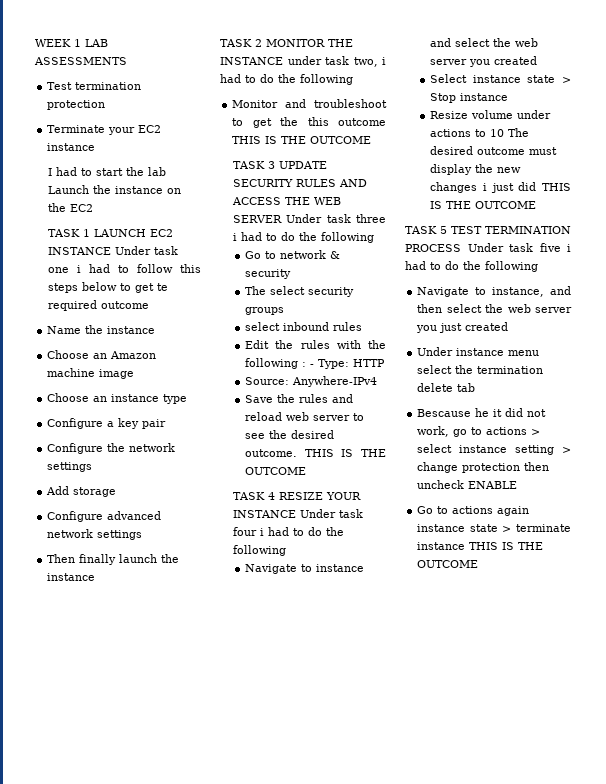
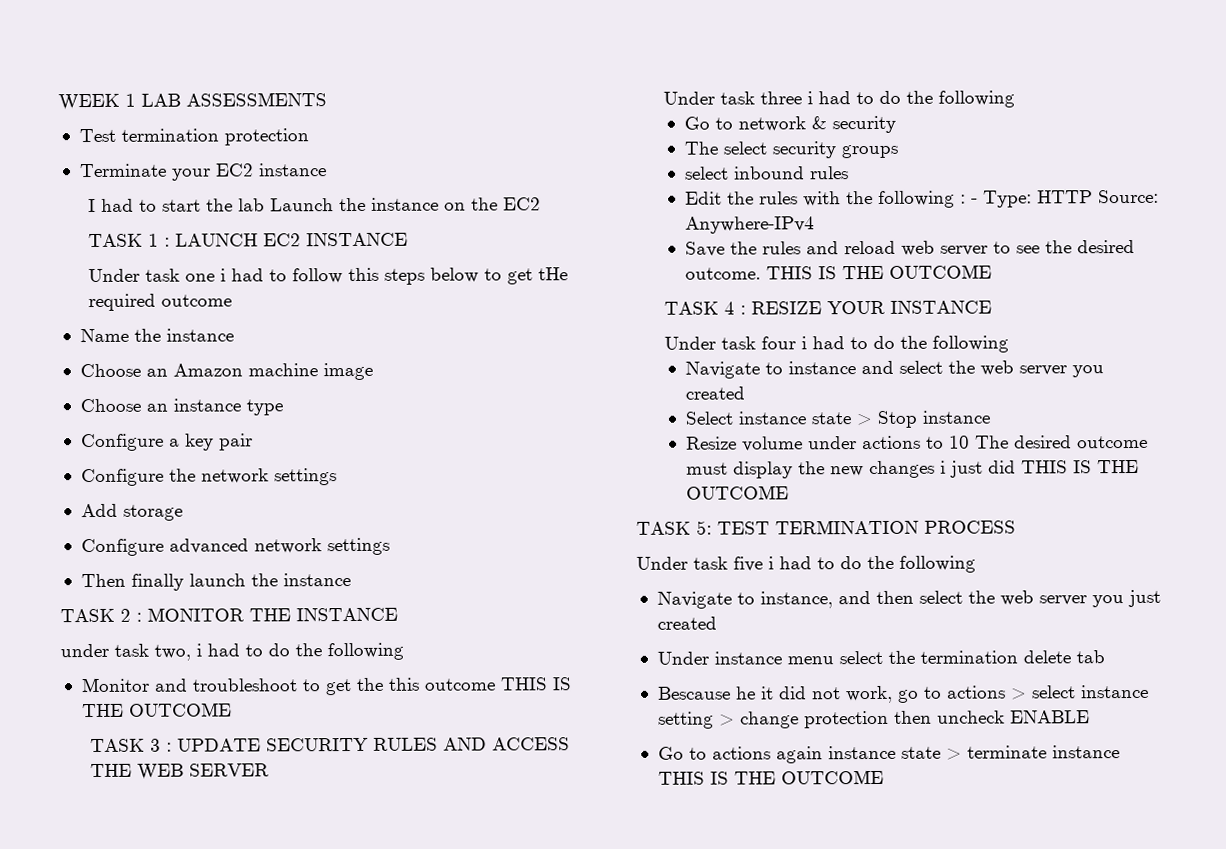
- TASK 1 LAUNCH EC2 INSTANCE Under task one i had to follow this steps below to get te required outcome
+ TASK 1 : LAUNCH EC2 INSTANCE
+ Under task one i had to follow this steps below to get tHe required outcome
- TASK 2 MONITOR THE INSTANCE under task two, i had to do the following
+ TASK 2 : MONITOR THE INSTANCE
+ under task two, i had to do the following
- TASK 3 UPDATE SECURITY RULES AND ACCESS THE WEB SERVER Under task three i had to do the following
+ TASK 3 : UPDATE SECURITY RULES AND ACCESS THE WEB SERVER
+ Under task three i had to do the following
- Edit the rules with the following : - Type: HTTP
- Source: Anywhere-IPv4
+ Edit the rules with the following : - Type: HTTP Source: Anywhere-IPv4
- TASK 4 RESIZE YOUR INSTANCE Under task four i had to do the following
+ TASK 4 : RESIZE YOUR INSTANCE
+ Under task four i had to do the following
- TASK 5 TEST TERMINATION PROCESS Under task five i had to do the following
+ TASK 5: TEST TERMINATION PROCESS
+ Under task five i had to do the following

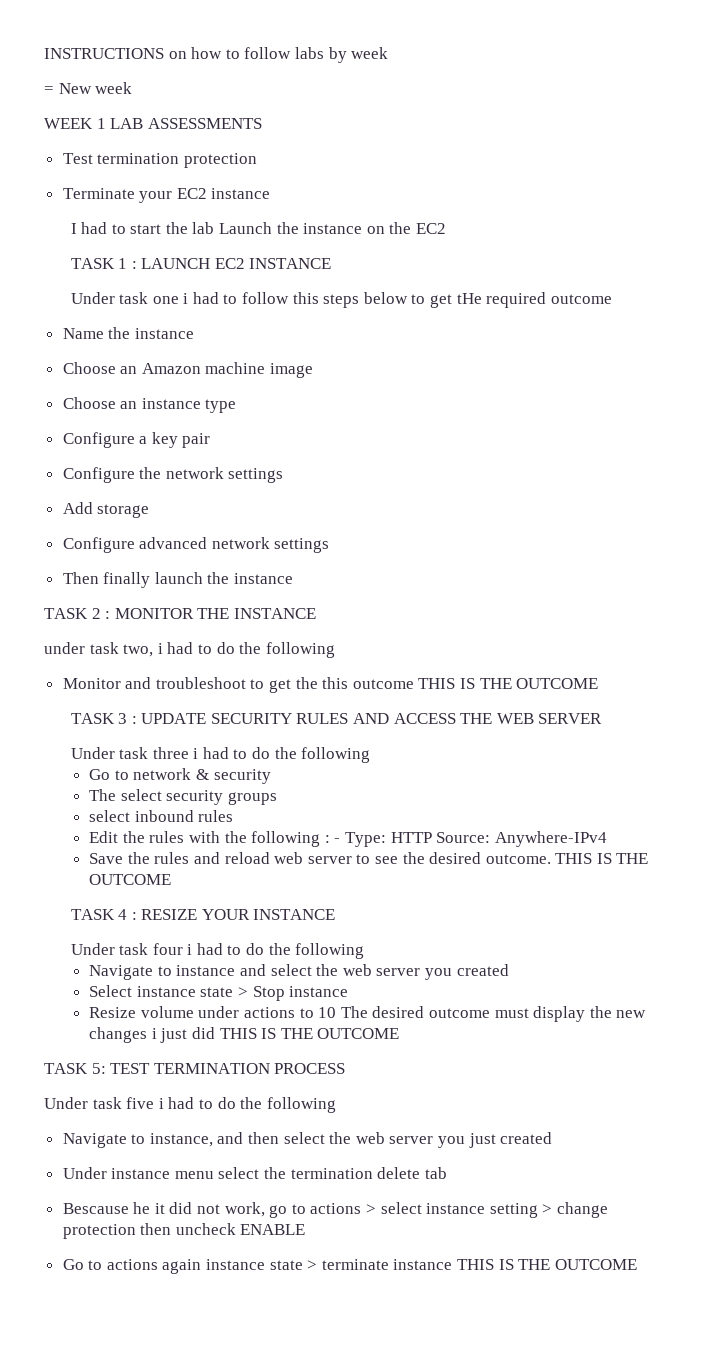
+ INSTRUCTIONS on how to follow labs by week
+ = New week

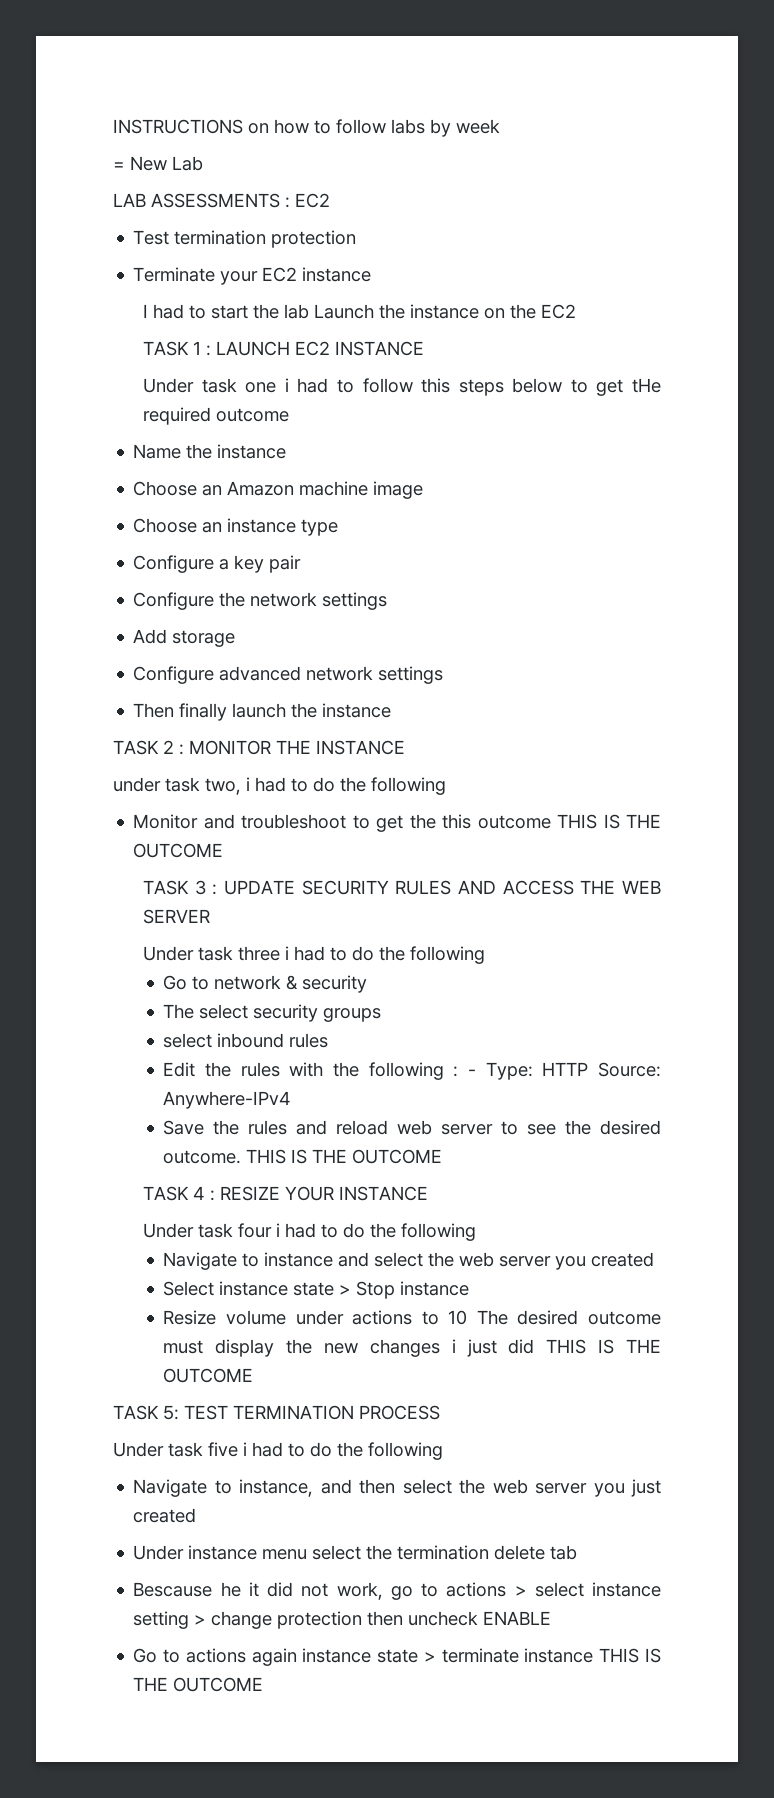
- = New week
- WEEK 1 LAB ASSESSMENTS
+ = New Lab
+ LAB ASSESSMENTS : EC2

